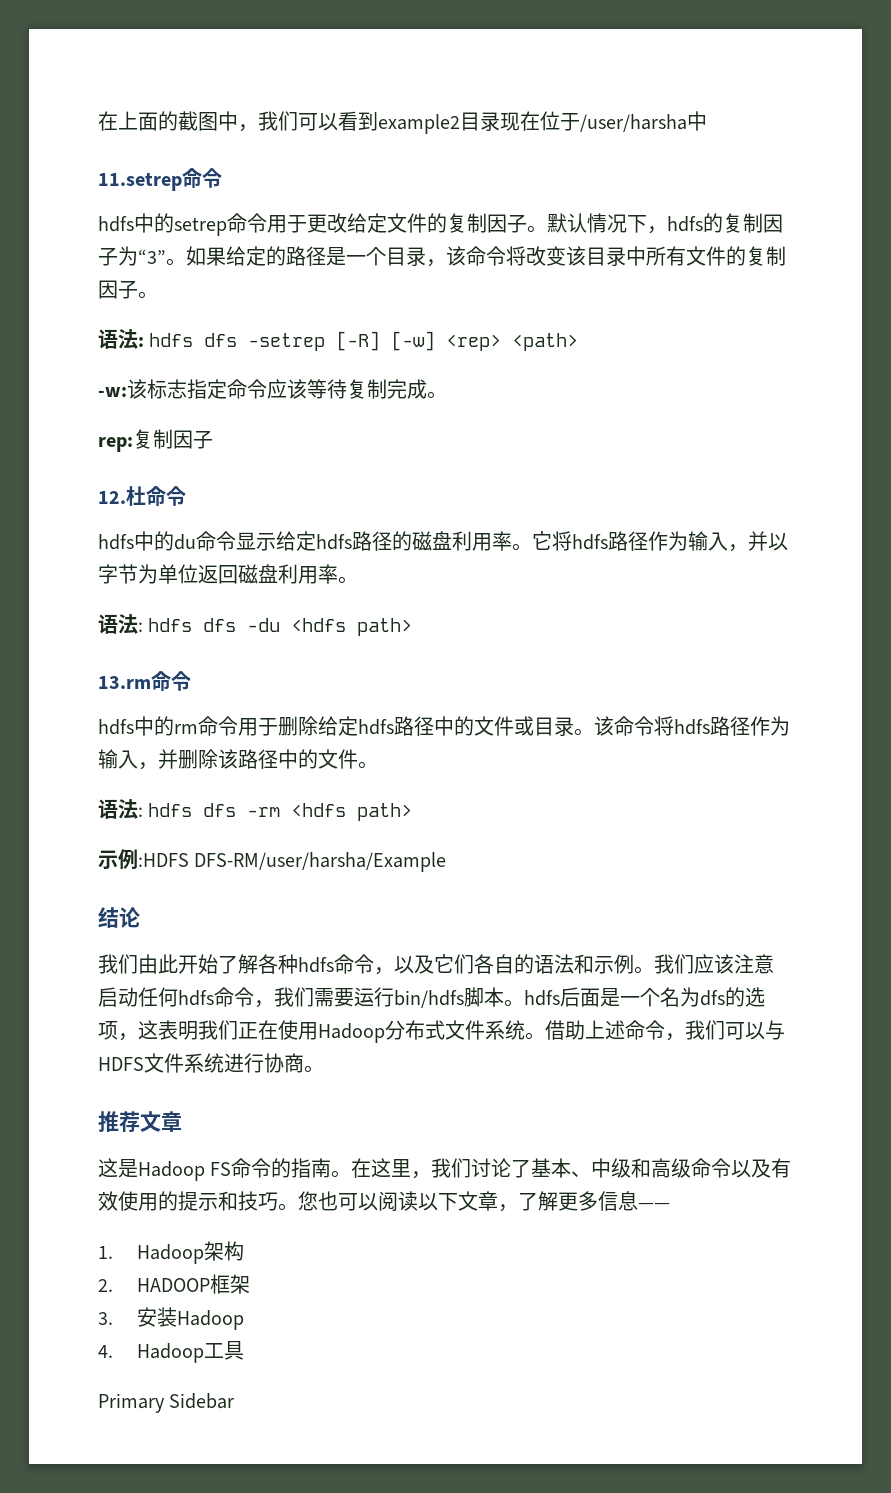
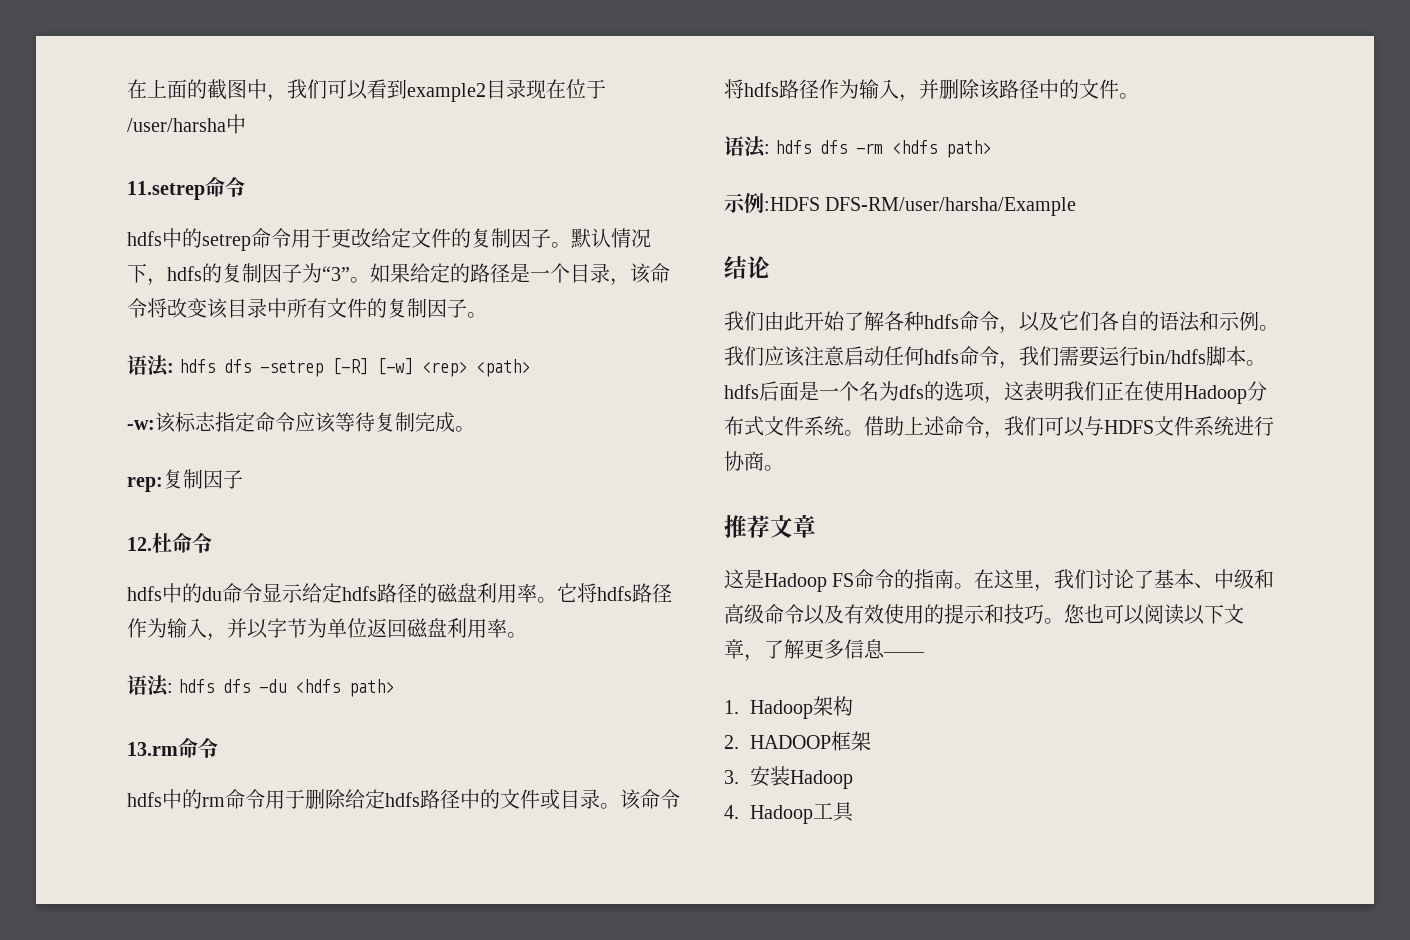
- Primary Sidebar

